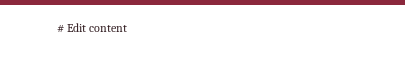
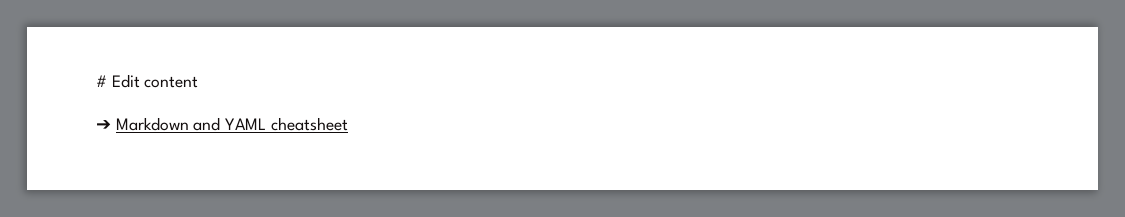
+ ➔ Markdown and YAML cheatsheet

